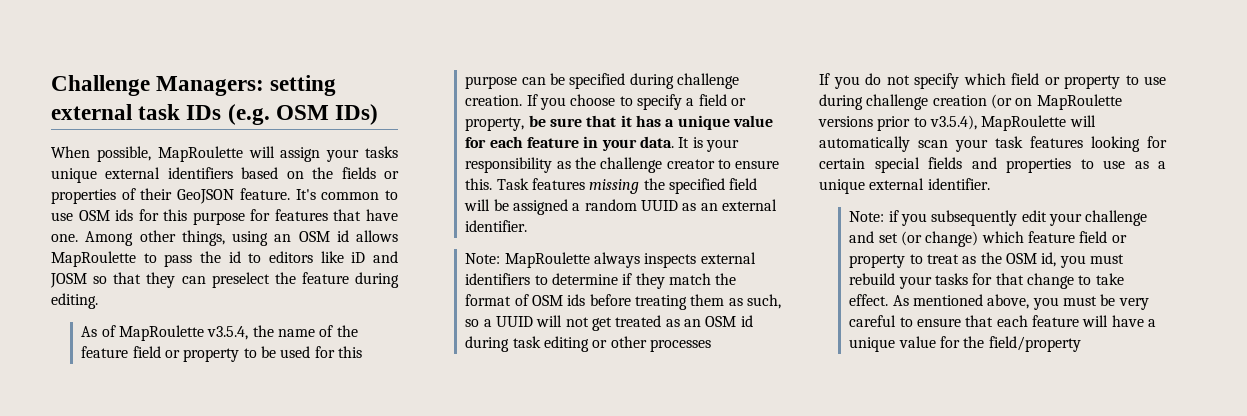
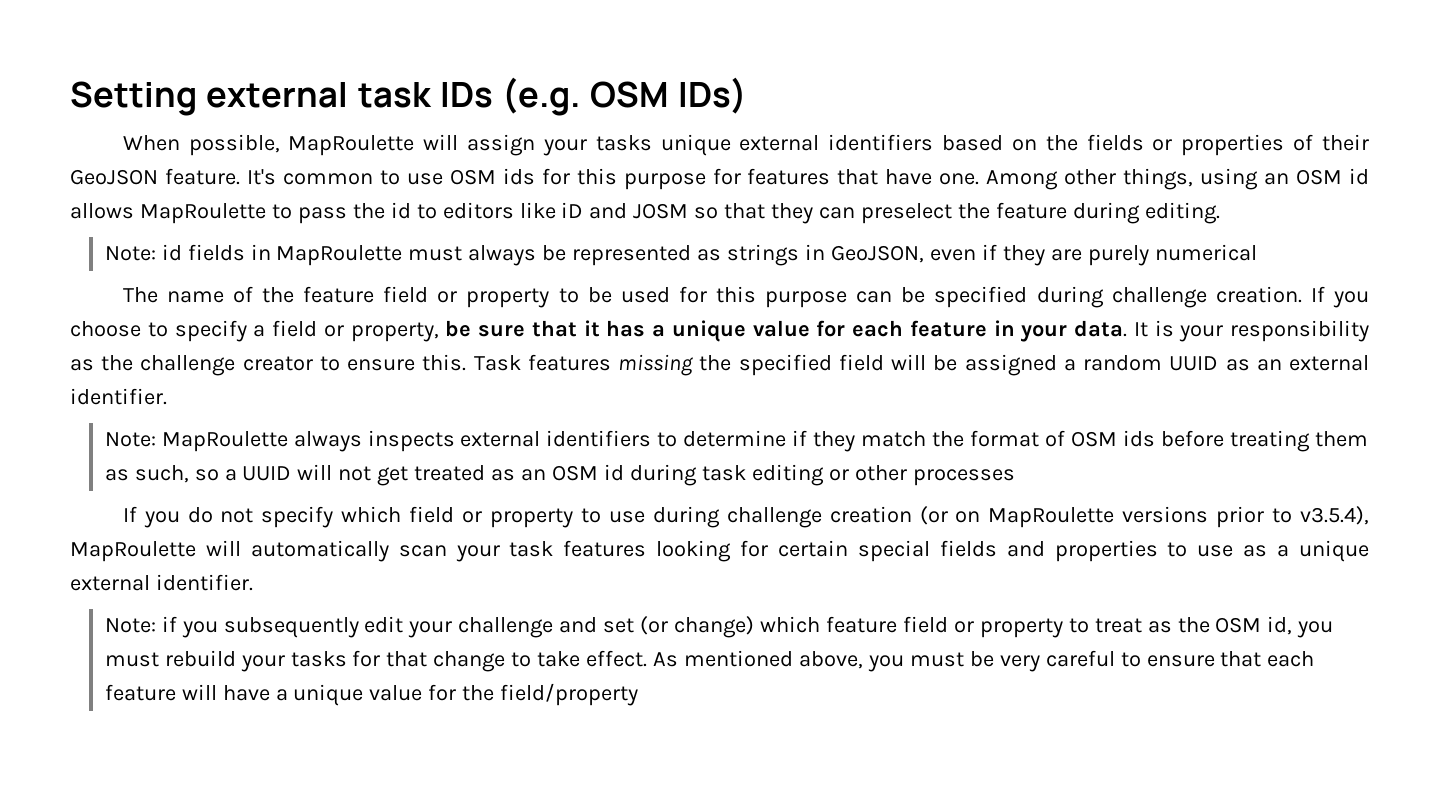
- Challenge Managers: setting external task IDs (e.g. OSM IDs)
+ Setting external task IDs (e.g. OSM IDs)
- As of MapRoulette v3.5.4, the name of the feature field or property to be used for this purpose can be specified during challenge creation.
+ Note: id fields in MapRoulette must always be represented as strings in GeoJSON, even if they are purely numerical
+ The name of the feature field or property to be used for this purpose can be specified during challenge creation.

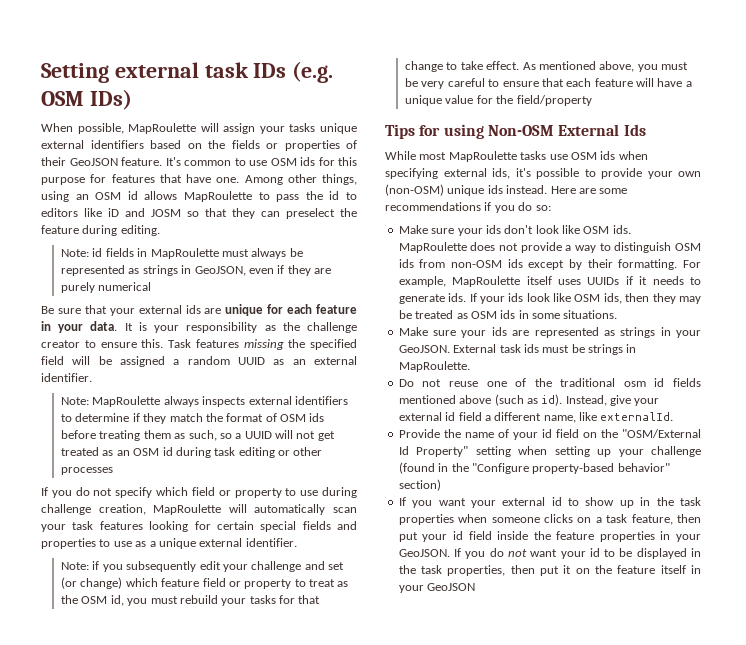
- The name of the feature field or property to be used for this purpose can be specified during challenge creation. If you choose to specify a field or property, be sure that it has a unique value for each feature in your data.
+ Be sure that your external ids are unique for each feature in your data.
- If you do not specify which field or property to use during challenge creation (or on MapRoulette versions prior to v3.5.4), MapRoulette will automatically scan your task features looking for certain special fields and properties to use as a unique external identifier.
+ If you do not specify which field or property to use during challenge creation, MapRoulette will automatically scan your task features looking for certain special fields and properties to use as a unique external identifier.
+ Tips for using Non-OSM External Ids
+ While most MapRoulette tasks use OSM ids when specifying external ids, it's possible to provide your own (non-OSM) unique ids instead. Here are some recommendations if you do so:
+ Make sure your ids don't look like OSM ids. MapRoulette does not provide a way to distinguish OSM ids from non-OSM ids except by their formatting. For example, MapRoulette itself uses UUIDs if it needs to generate ids. If your ids look like OSM ids, then they may be treated as OSM ids in some situations.
+ Make sure your ids are represented as strings in your GeoJSON. External task ids must be strings in MapRoulette.
+ Do not reuse one of the traditional osm id fields mentioned above (such as id). Instead, give your external id field a different name, like externalId.
+ Provide the name of your id field on the "OSM/External Id Property" setting when setting up your challenge (found in the "Configure property-based behavior" section)
+ If you want your external id to show up in the task properties when someone clicks on a task feature, then put your id field inside the feature properties in your GeoJSON. If you do not want your id to be displayed in the task properties, then put it on the feature itself in your GeoJSON

